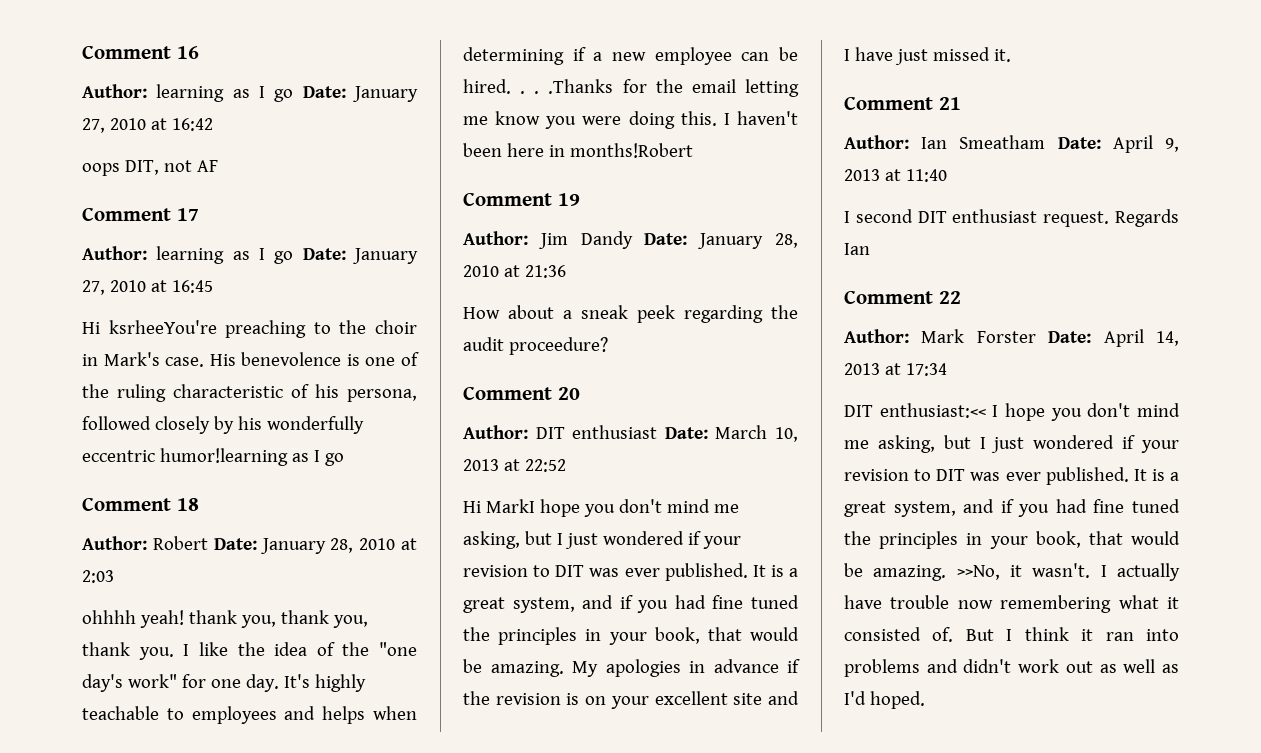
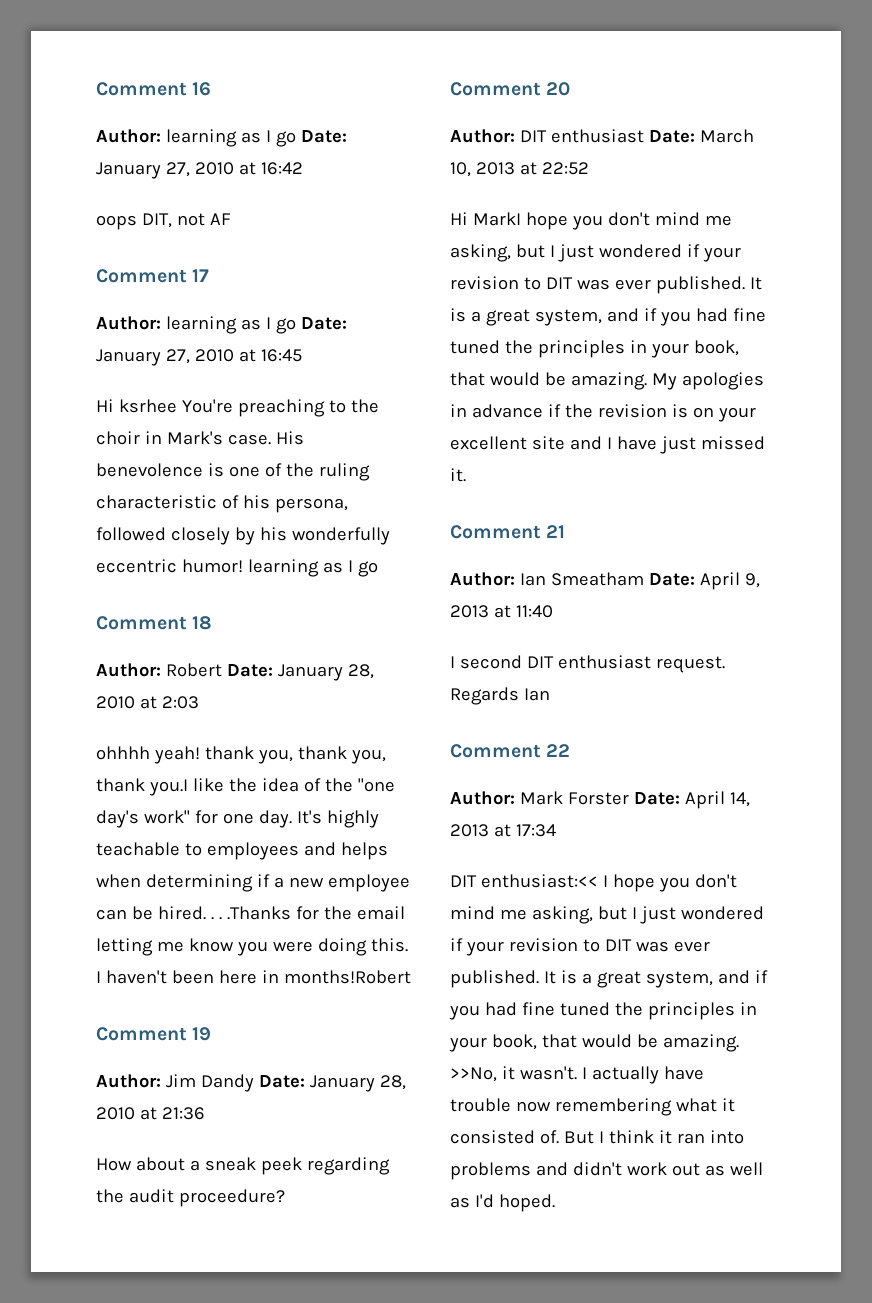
- Hi ksrheeYou're preaching to the choir in Mark's case.
+ Hi ksrhee You're preaching to the choir in Mark's case.
- His benevolence is one of the ruling characteristic of his persona, followed closely by his wonderfully eccentric humor!learning as I go
+ His benevolence is one of the ruling characteristic of his persona, followed closely by his wonderfully eccentric humor! learning as I go
- ohhhh yeah! thank you, thank you, thank you. I like the idea of the "one day's work" for one day.
+ ohhhh yeah! thank you, thank you, thank you.I like the idea of the "one day's work" for one day.

